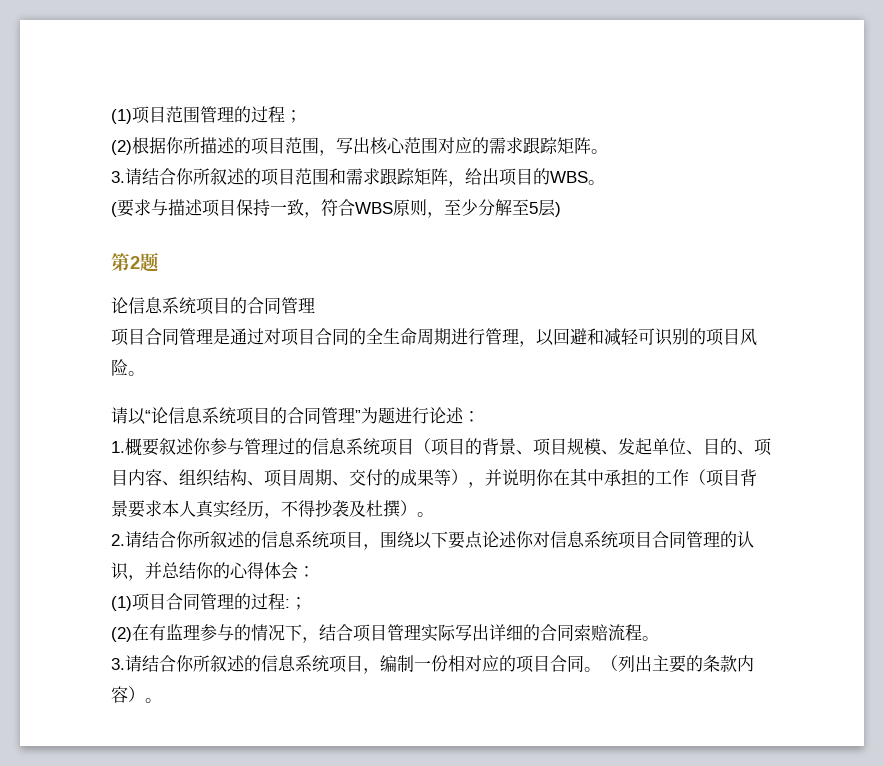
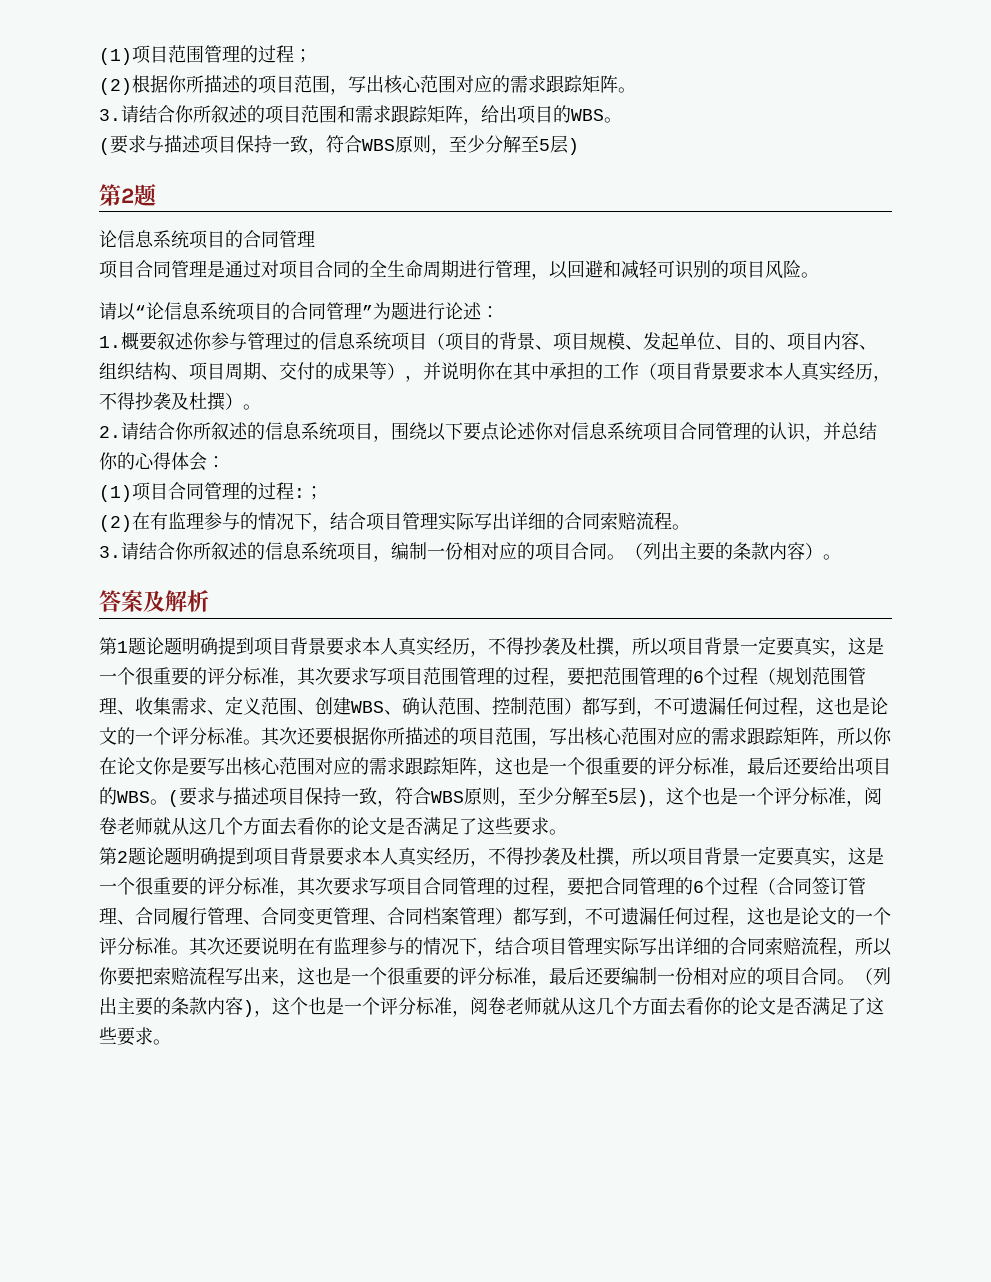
+ 答案及解析
+ 第1题论题明确提到项目背景要求本人真实经历，不得抄袭及杜撰，所以项目背景一定要真实，这是一个很重要的评分标准，其次要求写项目范围管理的过程，要把范围管理的6个过程（规划范围管理、收集需求、定义范围、创建WBS、确认范围、控制范围）都写到，不可遗漏任何过程，这也是论文的一个评分标准。其次还要根据你所描述的项目范围，写出核心范围对应的需求跟踪矩阵，所以你在论文你是要写出核心范围对应的需求跟踪矩阵，这也是一个很重要的评分标准，最后还要给出项目的WBS。(要求与描述项目保持一致，符合WBS原则，至少分解至5层)，这个也是一个评分标准，阅卷老师就从这几个方面去看你的论文是否满足了这些要求。
+ 第2题论题明确提到项目背景要求本人真实经历，不得抄袭及杜撰，所以项目背景一定要真实，这是一个很重要的评分标准，其次要求写项目合同管理的过程，要把合同管理的6个过程（合同签订管理、合同履行管理、合同变更管理、合同档案管理）都写到，不可遗漏任何过程，这也是论文的一个评分标准。其次还要说明在有监理参与的情况下，结合项目管理实际写出详细的合同索赔流程，所以你要把索赔流程写出来，这也是一个很重要的评分标准，最后还要编制一份相对应的项目合同。（列出主要的条款内容)，这个也是一个评分标准，阅卷老师就从这几个方面去看你的论文是否满足了这些要求。

